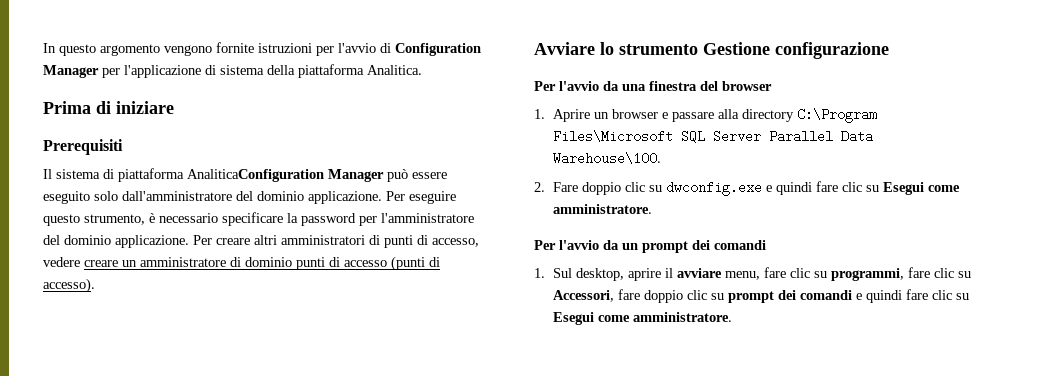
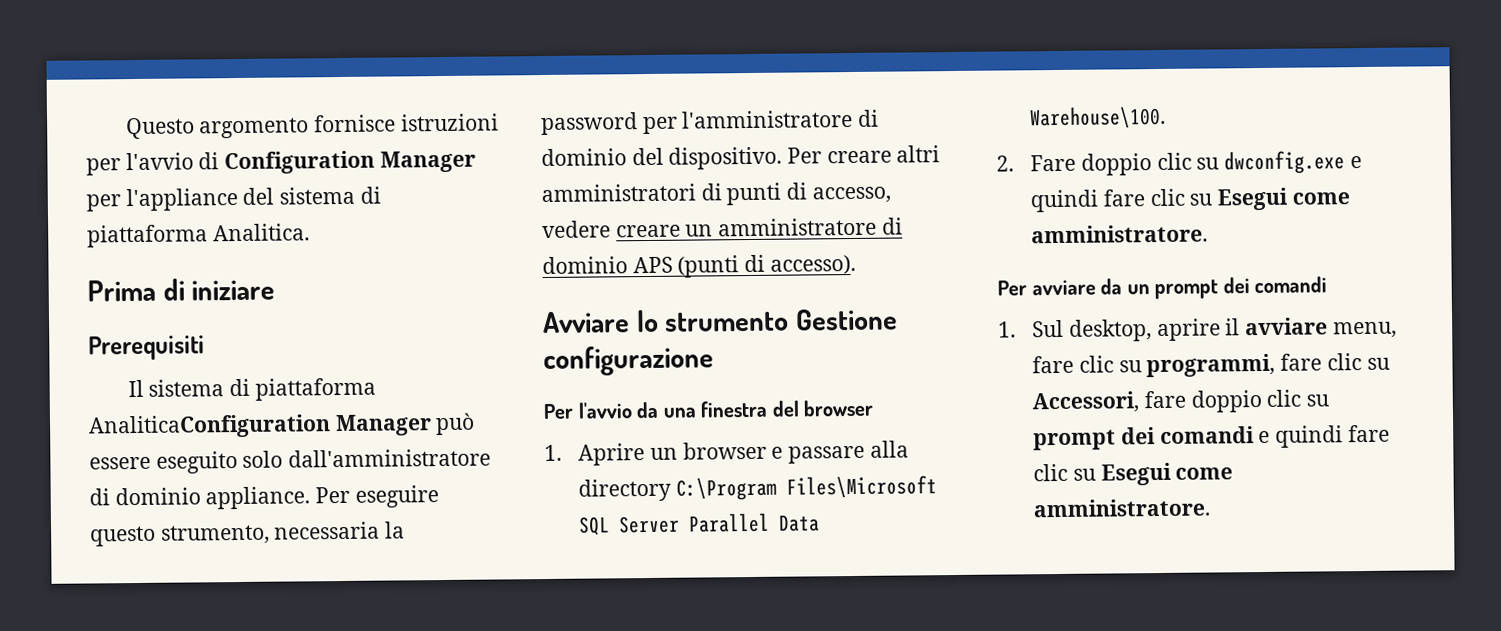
- In questo argomento vengono fornite istruzioni per l'avvio di Configuration Manager per l'applicazione di sistema della piattaforma Analitica.
+ Questo argomento fornisce istruzioni per l'avvio di Configuration Manager per l'appliance del sistema di piattaforma Analitica.
- Il sistema di piattaforma AnaliticaConfiguration Manager può essere eseguito solo dall'amministratore del dominio applicazione.
+ Il sistema di piattaforma AnaliticaConfiguration Manager può essere eseguito solo dall'amministratore di dominio appliance.
- Per eseguire questo strumento, è necessario specificare la password per l'amministratore del dominio applicazione.
+ Per eseguire questo strumento, necessaria la password per l'amministratore di dominio del dispositivo.
- Per creare altri amministratori di punti di accesso, vedere creare un amministratore di dominio punti di accesso (punti di accesso).
+ Per creare altri amministratori di punti di accesso, vedere creare un amministratore di dominio APS (punti di accesso).
- Per l'avvio da un prompt dei comandi
+ Per avviare da un prompt dei comandi

